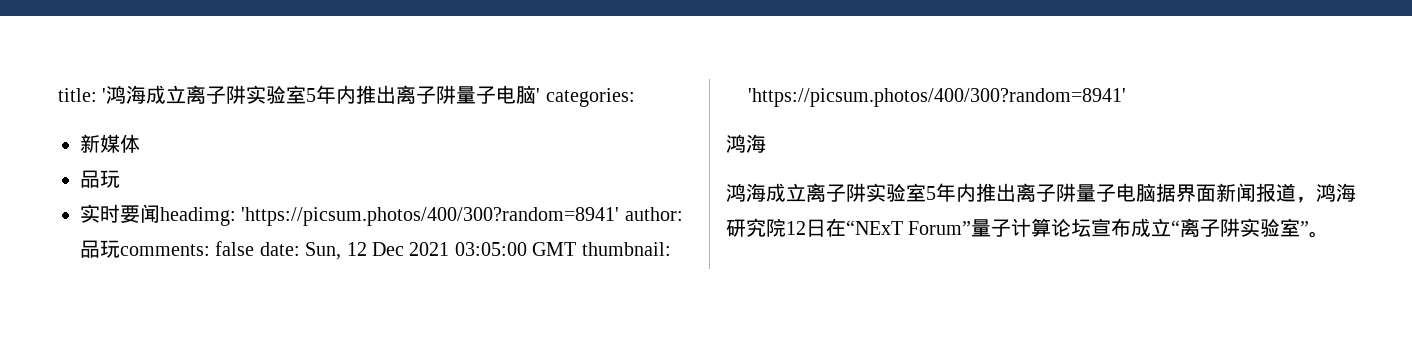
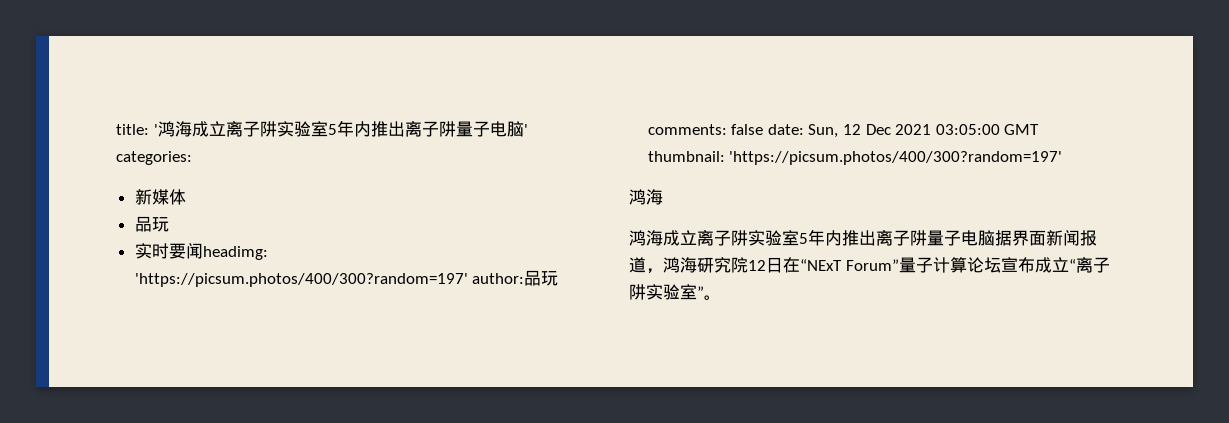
- 实时要闻headimg: 'https://picsum.photos/400/300?random=8941' author:品玩comments: false date: Sun, 12 Dec 2021 03:05:00 GMT thumbnail: 'https://picsum.photos/400/300?random=8941'
+ 实时要闻headimg: 'https://picsum.photos/400/300?random=197' author:品玩comments: false date: Sun, 12 Dec 2021 03:05:00 GMT thumbnail: 'https://picsum.photos/400/300?random=197'

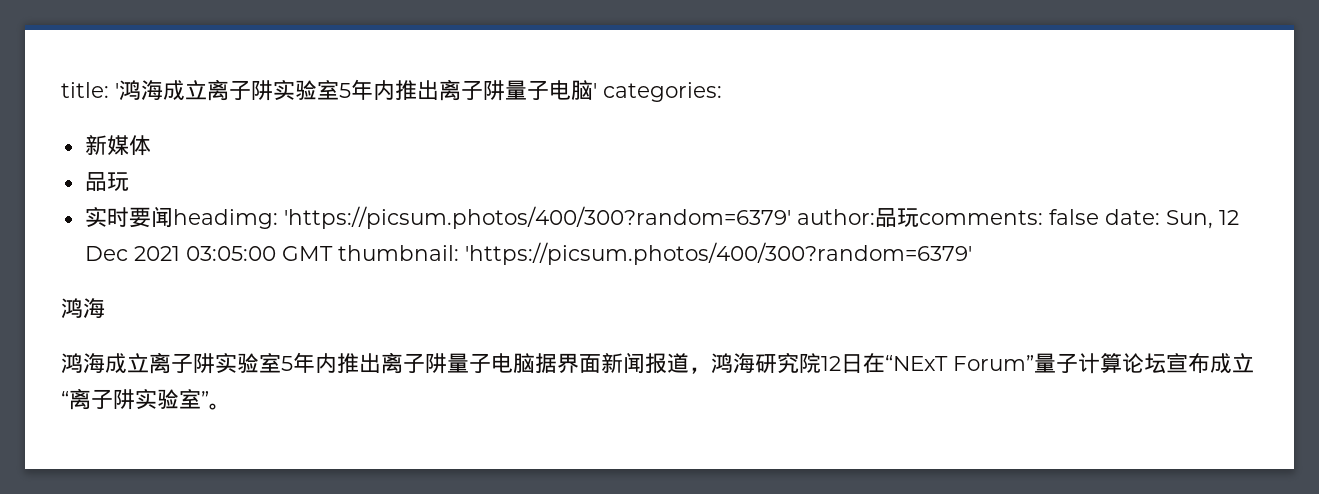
- 实时要闻headimg: 'https://picsum.photos/400/300?random=197' author:品玩comments: false date: Sun, 12 Dec 2021 03:05:00 GMT thumbnail: 'https://picsum.photos/400/300?random=197'
+ 实时要闻headimg: 'https://picsum.photos/400/300?random=6379' author:品玩comments: false date: Sun, 12 Dec 2021 03:05:00 GMT thumbnail: 'https://picsum.photos/400/300?random=6379'

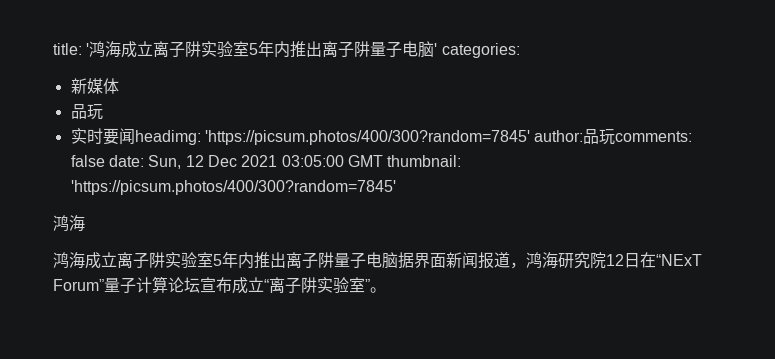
- 实时要闻headimg: 'https://picsum.photos/400/300?random=6379' author:品玩comments: false date: Sun, 12 Dec 2021 03:05:00 GMT thumbnail: 'https://picsum.photos/400/300?random=6379'
+ 实时要闻headimg: 'https://picsum.photos/400/300?random=7845' author:品玩comments: false date: Sun, 12 Dec 2021 03:05:00 GMT thumbnail: 'https://picsum.photos/400/300?random=7845'

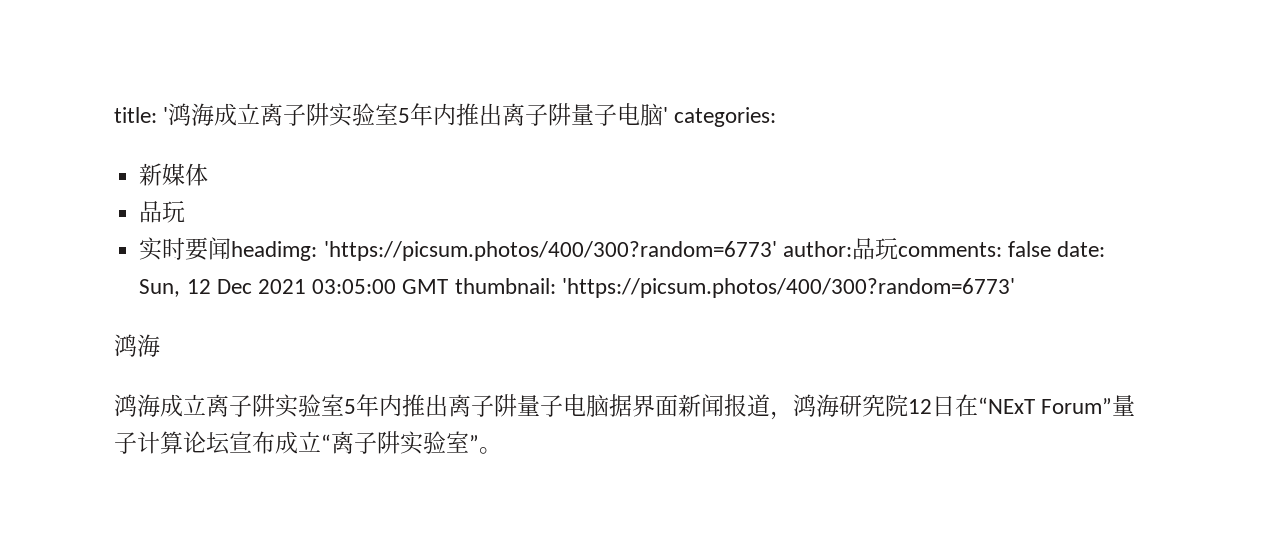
- 实时要闻headimg: 'https://picsum.photos/400/300?random=7845' author:品玩comments: false date: Sun, 12 Dec 2021 03:05:00 GMT thumbnail: 'https://picsum.photos/400/300?random=7845'
+ 实时要闻headimg: 'https://picsum.photos/400/300?random=6773' author:品玩comments: false date: Sun, 12 Dec 2021 03:05:00 GMT thumbnail: 'https://picsum.photos/400/300?random=6773'

